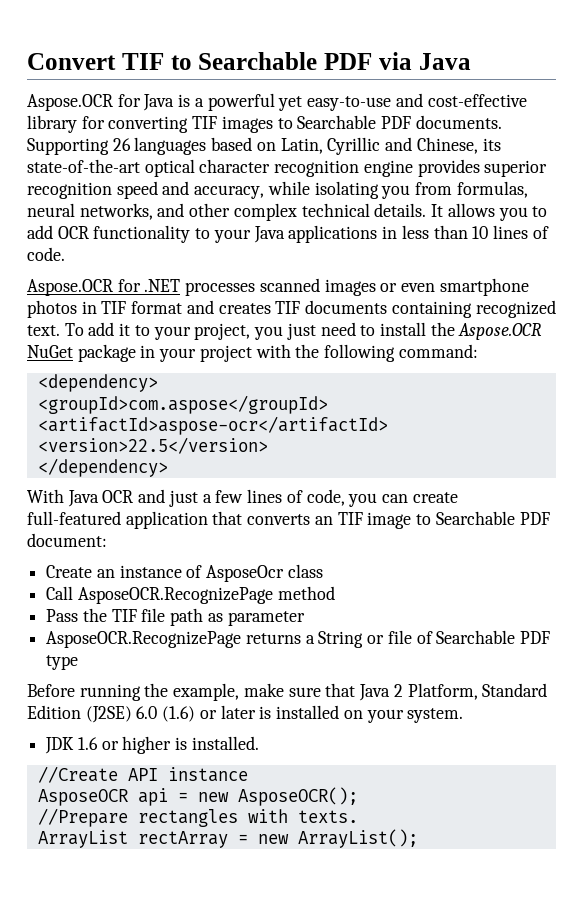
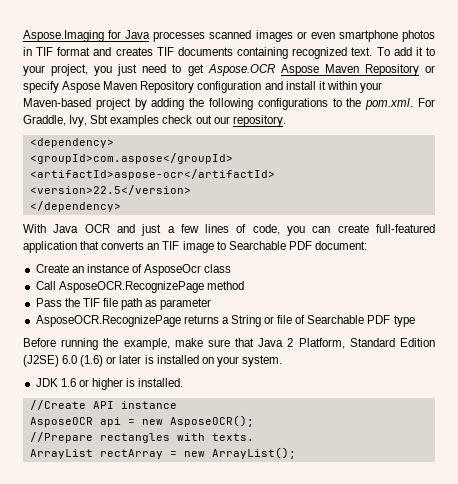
- Convert TIF to Searchable PDF via Java
- Aspose.OCR for Java is a powerful yet easy-to-use and cost-effective library for converting TIF images to Searchable PDF documents. Supporting 26 languages based on Latin, Cyrillic and Chinese, its state-of-the-art optical character recognition engine provides superior recognition speed and accuracy, while isolating you from formulas, neural networks, and other complex technical details. It allows you to add OCR functionality to your Java applications in less than 10 lines of code.
- Aspose.OCR for .NET processes scanned images or even smartphone photos in TIF format and creates TIF documents containing recognized text.
+ Aspose.Imaging for Java processes scanned images or even smartphone photos in TIF format and creates TIF documents containing recognized text.
- To add it to your project, you just need to install the Aspose.OCR NuGet package in your project with the following command:
+ To add it to your project, you just need to get Aspose.OCR Aspose Maven Repository or specify Aspose Maven Repository configuration and install it within your Maven-based project by adding the following configurations to the pom.xml. For Graddle, Ivy, Sbt examples check out our repository.

